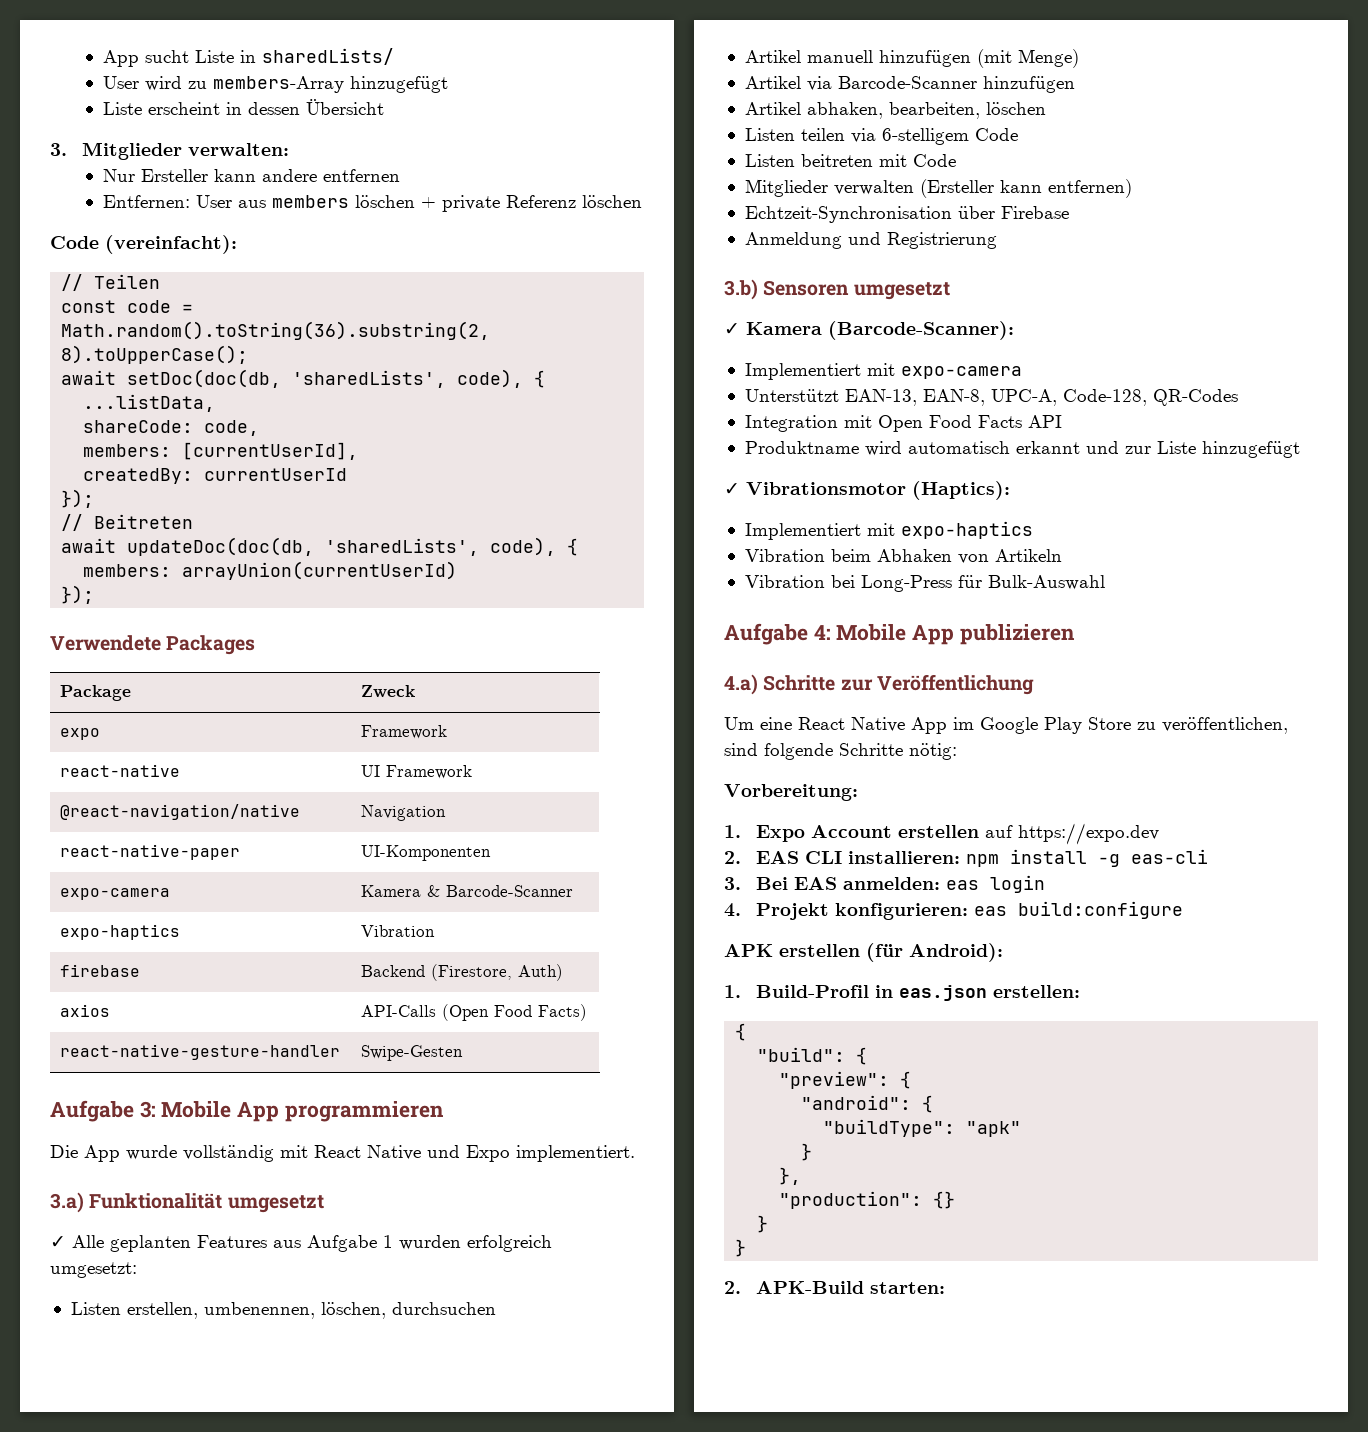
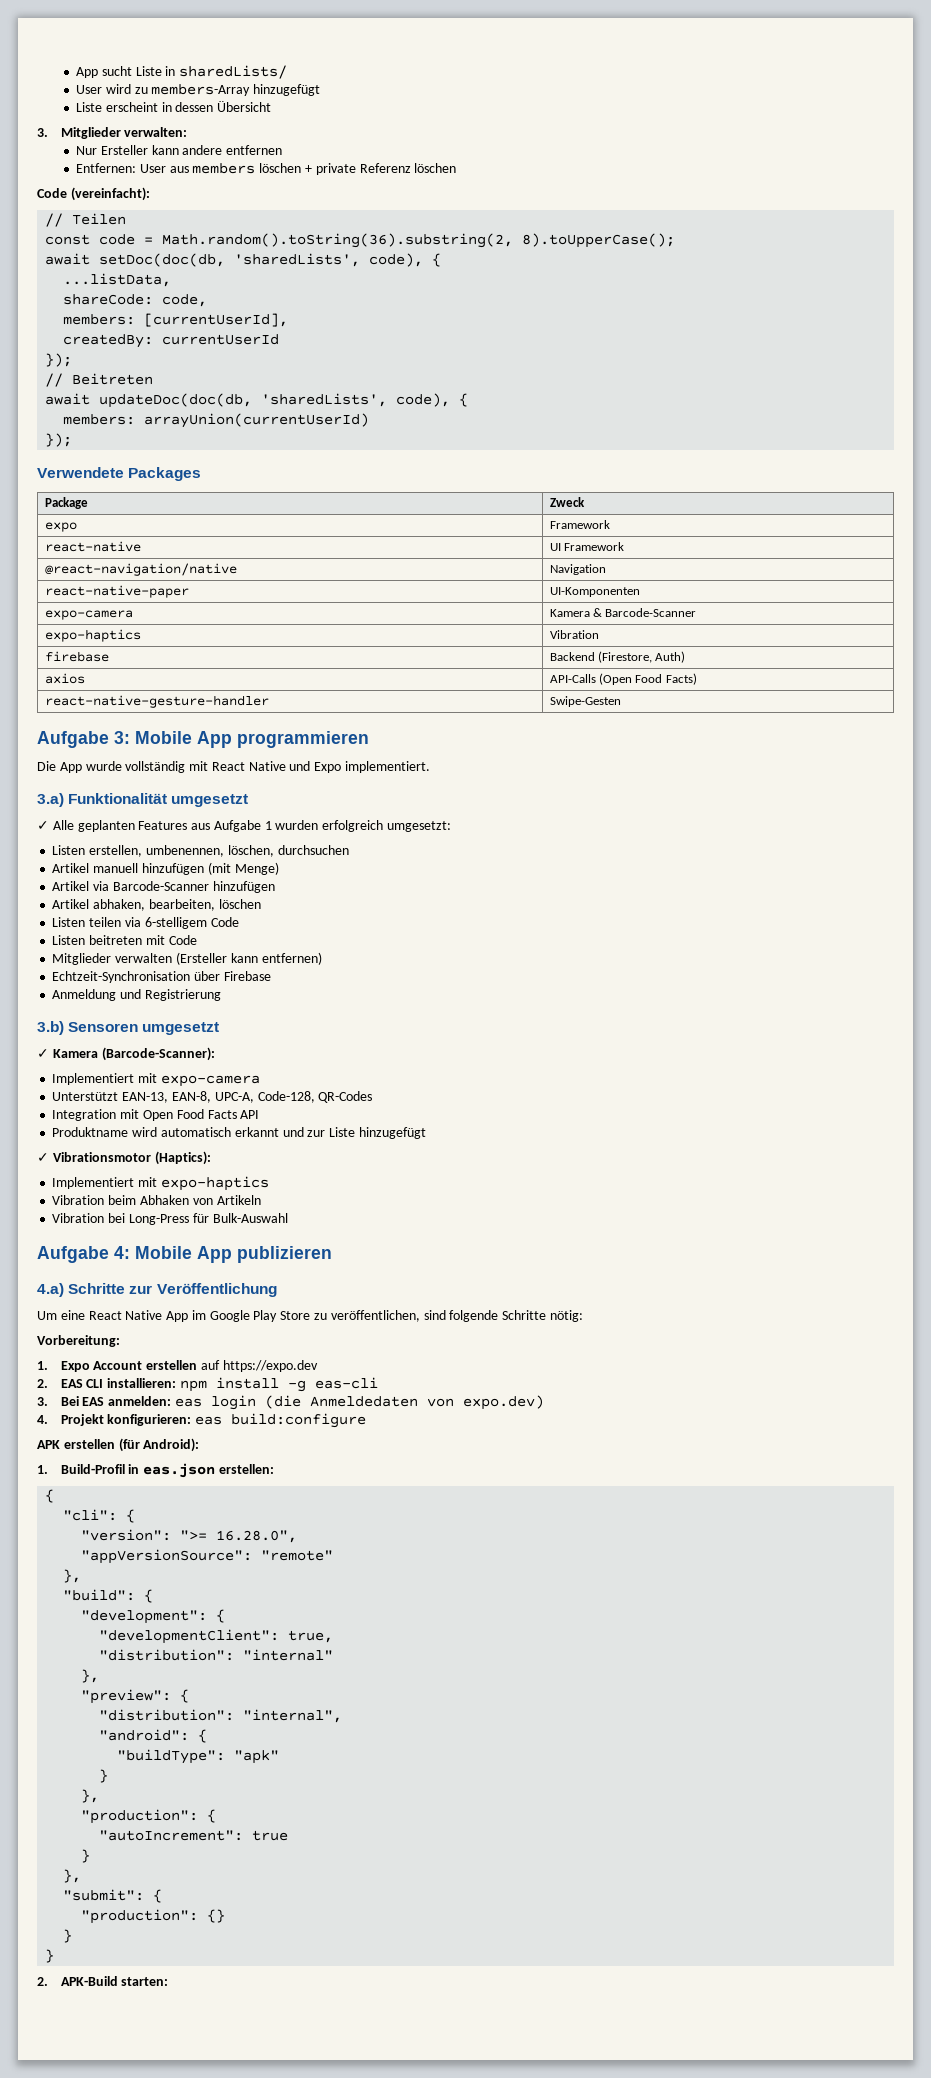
- 3. Bei EAS anmelden: eas login
+ 3. Bei EAS anmelden: eas login (die Anmeldedaten von expo.dev)
+ "cli": {
+ "version": ">= 16.28.0",
+ "appVersionSource": "remote"
+ },
  "build": {
+ "development": {
+ "developmentClient": true,
+ "distribution": "internal"
+ },
+ "distribution": "internal",
+ "production": {
+ "autoIncrement": true
+ }
+ },
+ "submit": {

